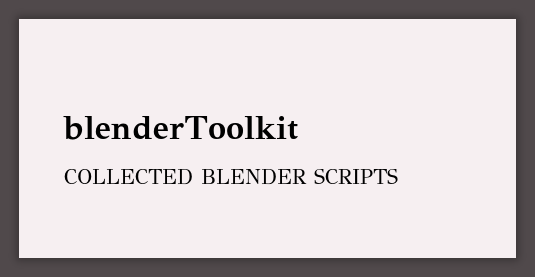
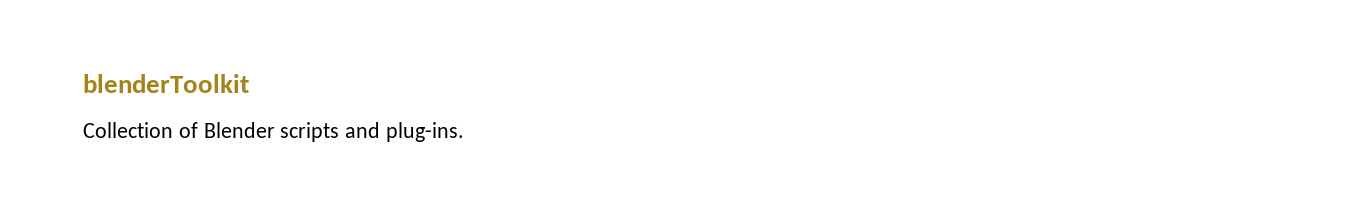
- COLLECTED BLENDER SCRIPTS
+ Collection of Blender scripts and plug-ins.

